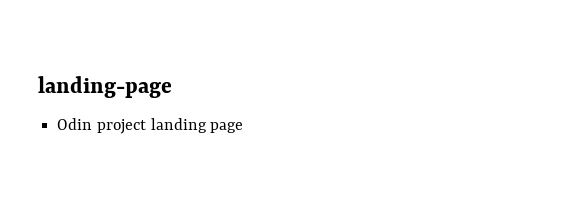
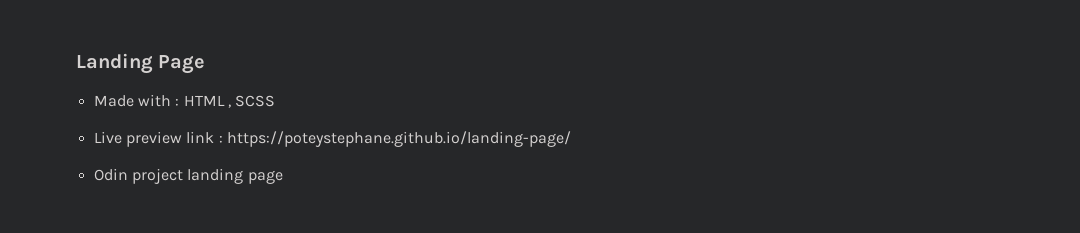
- landing-page
+ Landing Page
+ Made with : HTML , SCSS
+ Live preview link : https://poteystephane.github.io/landing-page/

